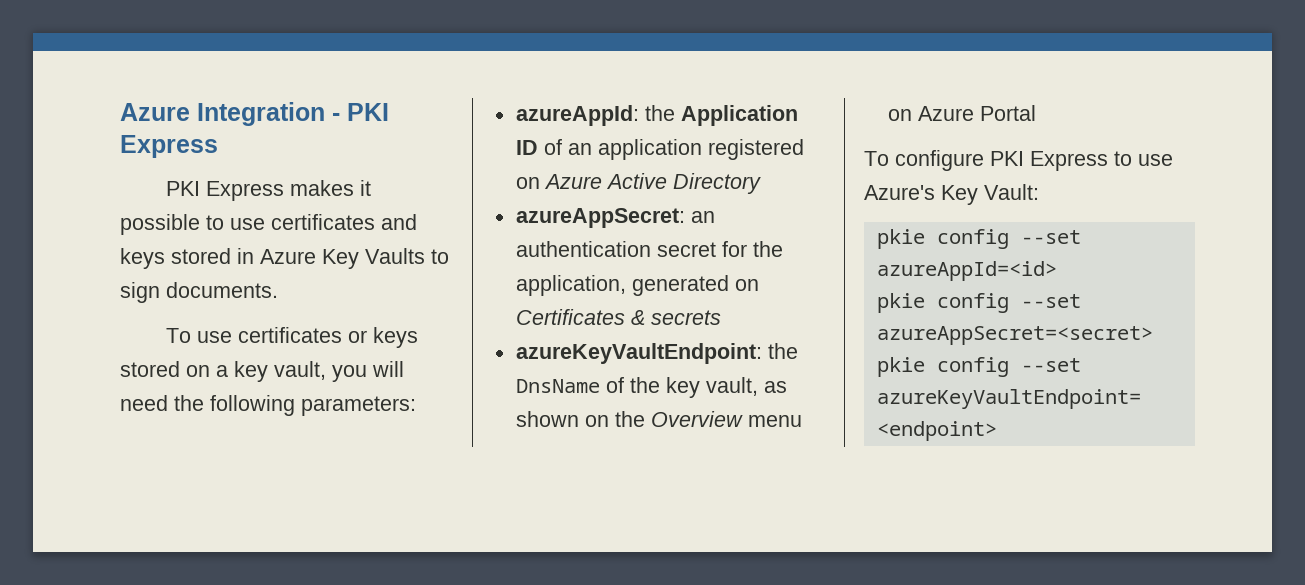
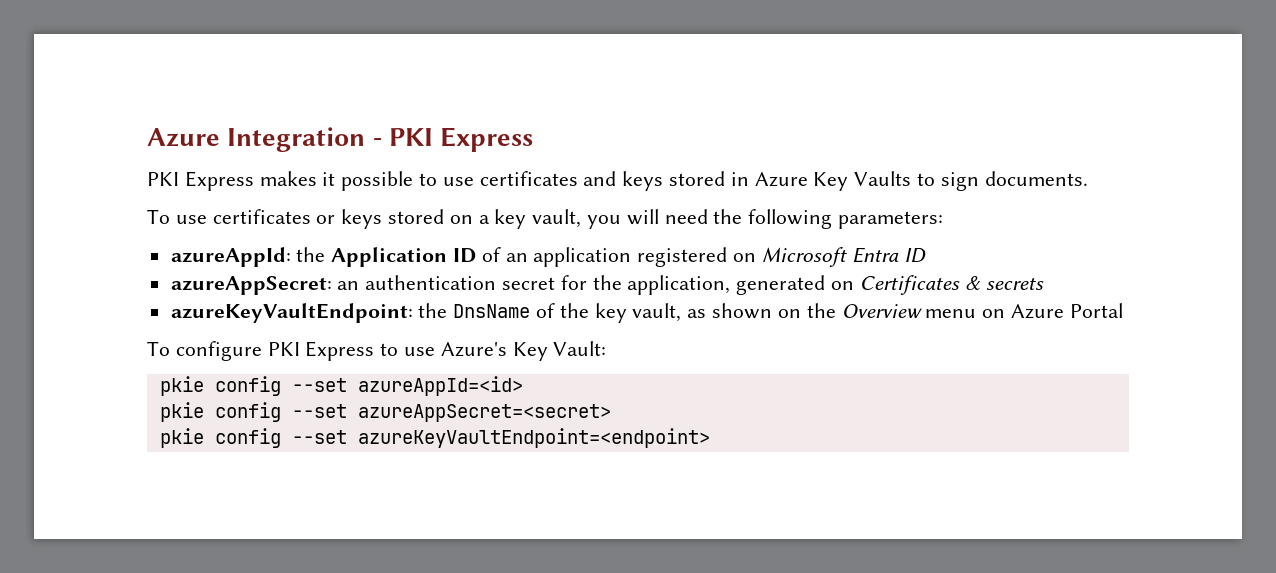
- azureAppId: the Application ID of an application registered on Azure Active Directory
+ azureAppId: the Application ID of an application registered on Microsoft Entra ID

